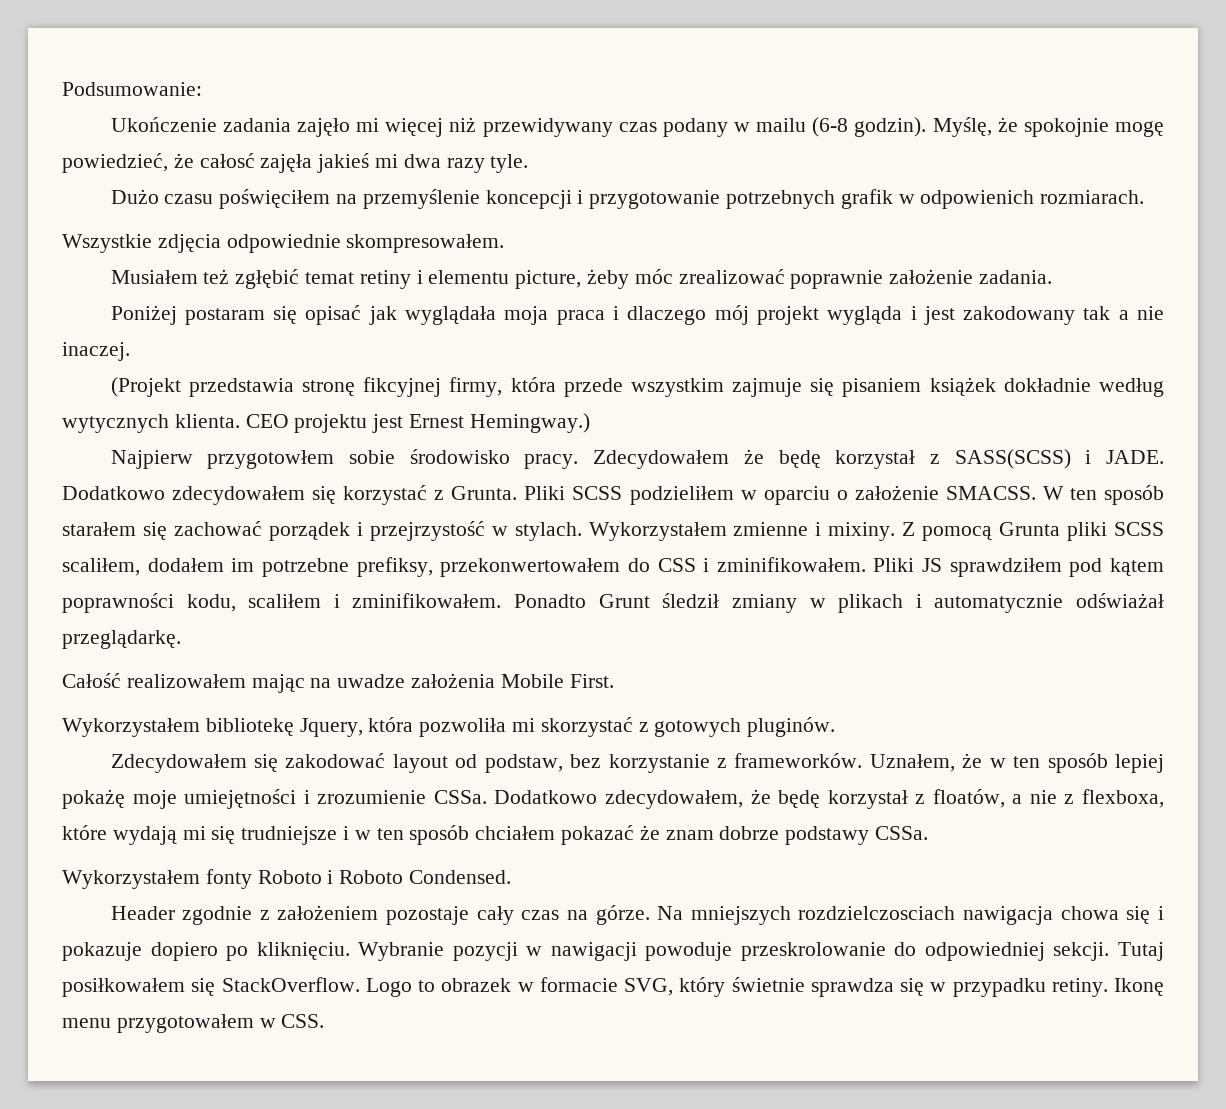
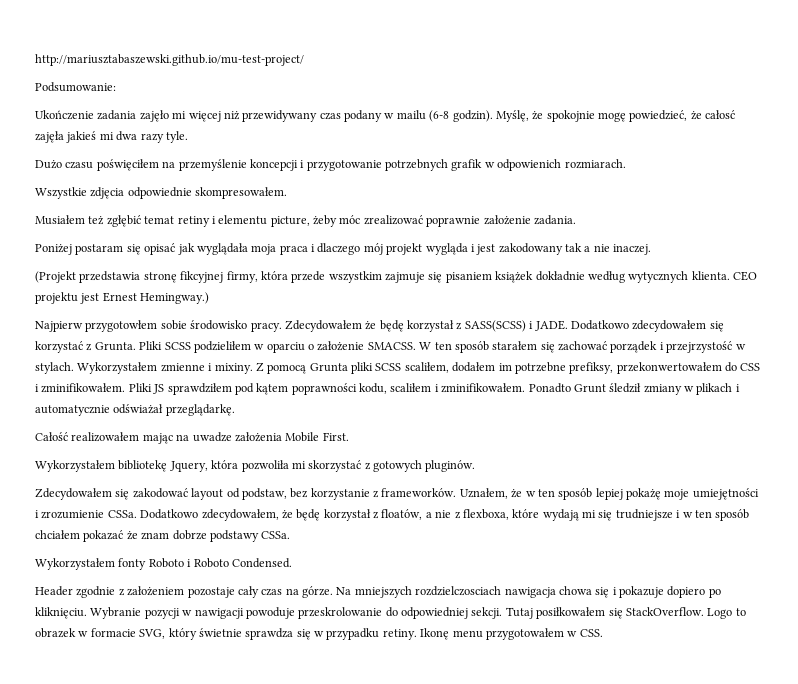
+ http://mariusztabaszewski.github.io/mu-test-project/

